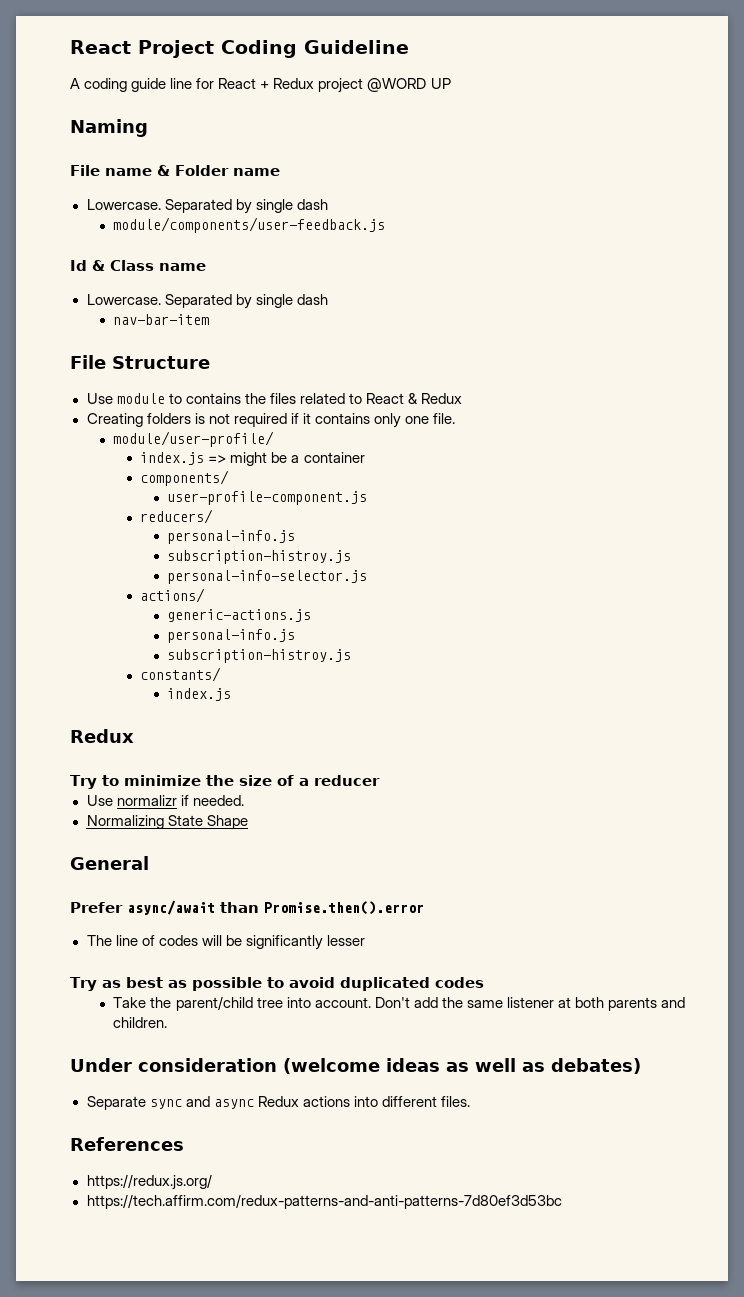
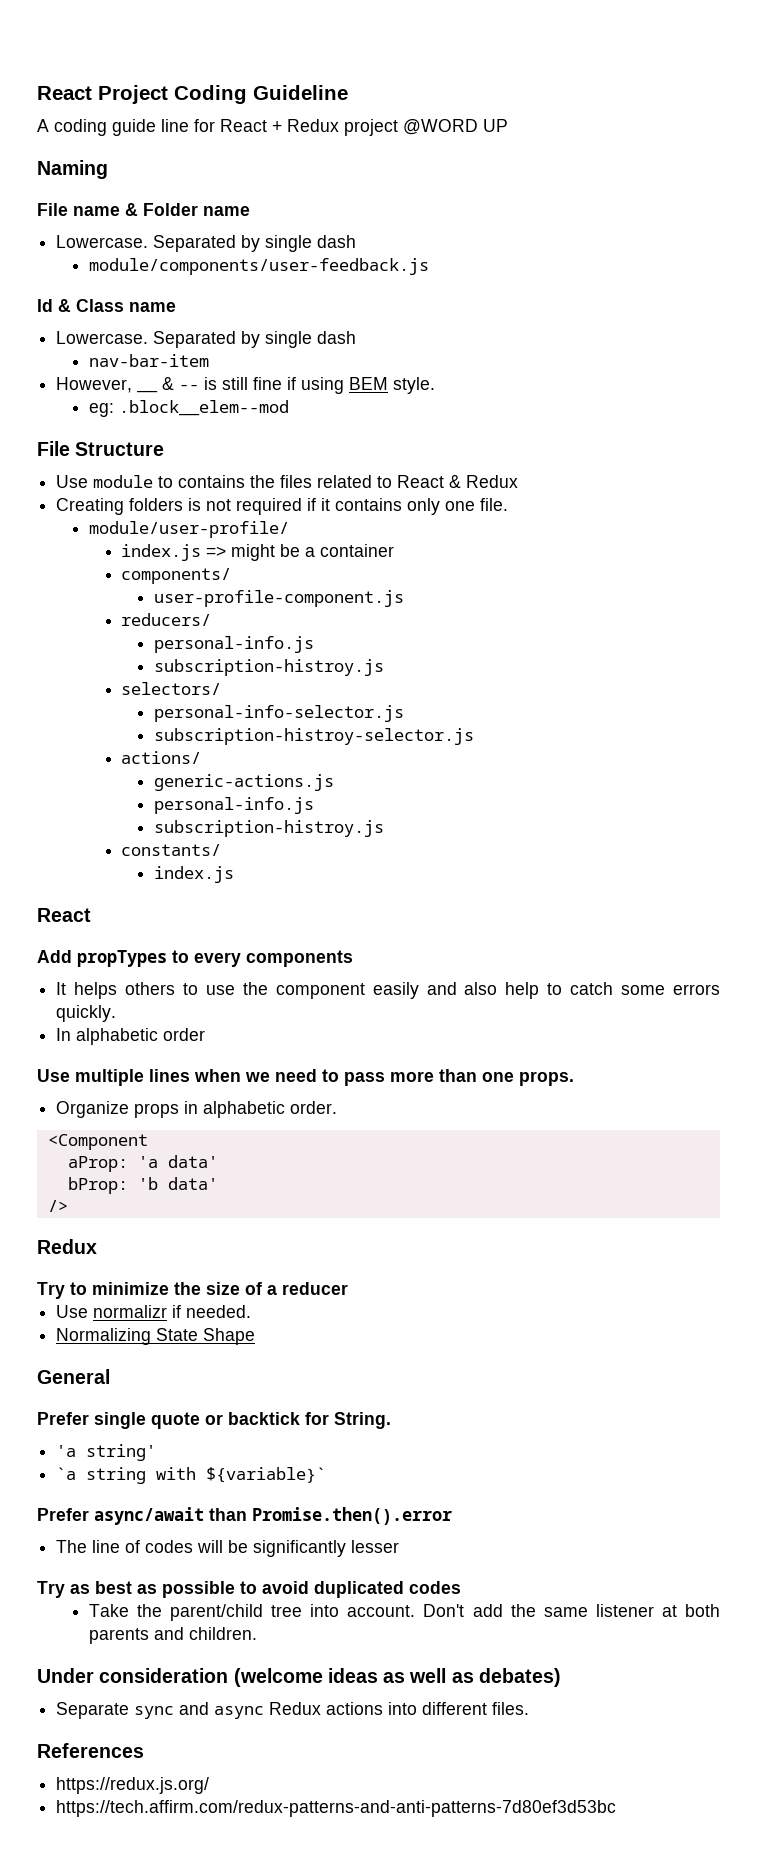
+ However, __ & -- is still fine if using BEM style.
+ eg: .block__elem--mod
+ selectors/
+ subscription-histroy-selector.js
  constants/
  index.js
+ React
+ Add propTypes to every components
+ It helps others to use the component easily and also help to catch some errors quickly.
+ In alphabetic order
+ Use multiple lines when we need to pass more than one props.
+ Organize props in alphabetic order.
+ <Component
+ aProp: 'a data'
+ bProp: 'b data'
+ />
+ Prefer single quote or backtick for String.
+ 'a string'
+ `a string with ${variable}`

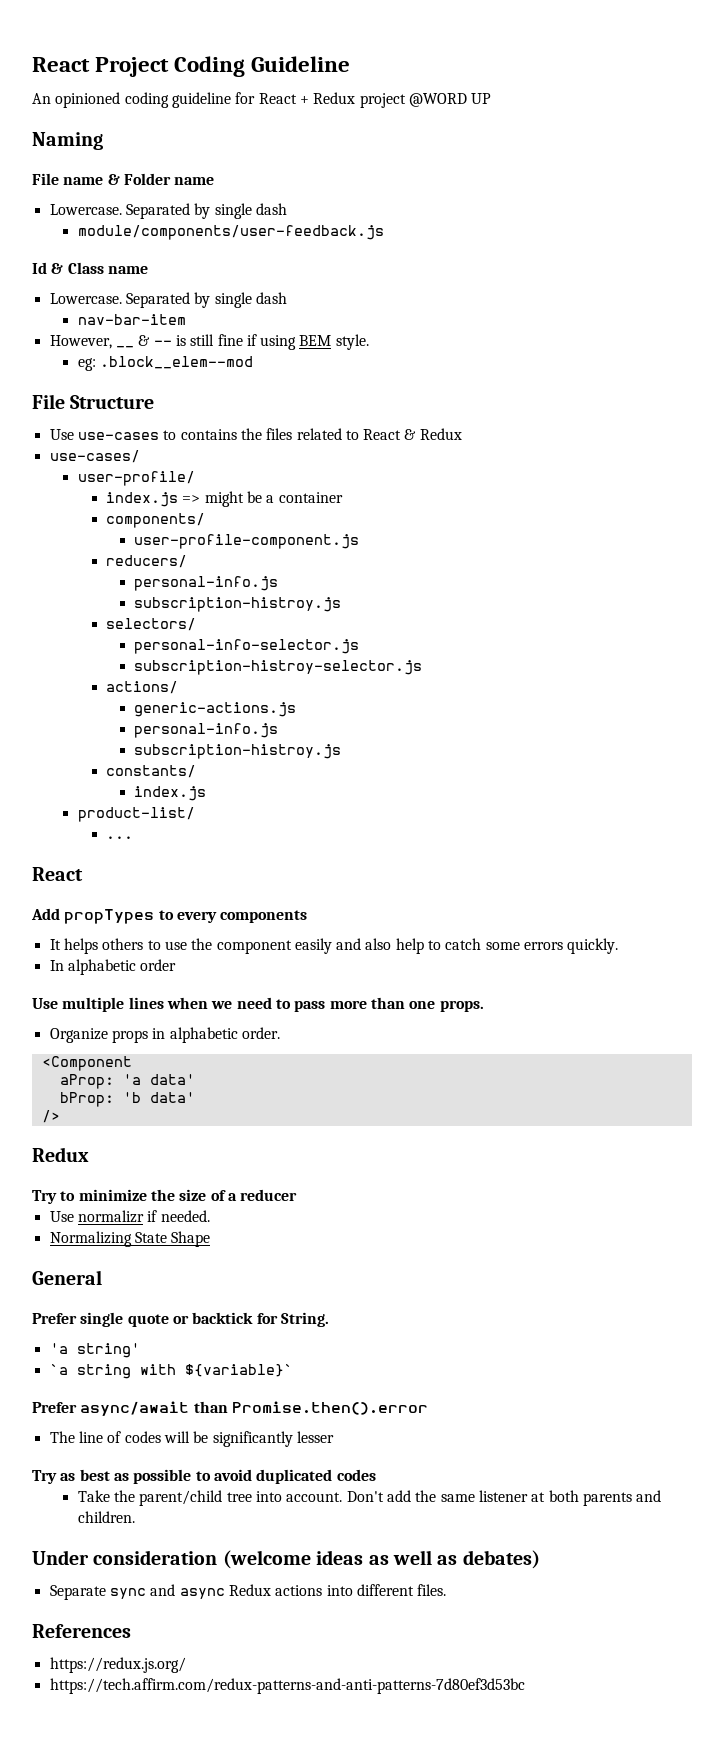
- A coding guide line for React + Redux project @WORD UP
+ An opinioned coding guideline for React + Redux project @WORD UP
- Use module to contains the files related to React & Redux
+ Use use-cases to contains the files related to React & Redux
- Creating folders is not required if it contains only one file.
- module/user-profile/
+ use-cases/
+ user-profile/
+ product-list/
+ ...

